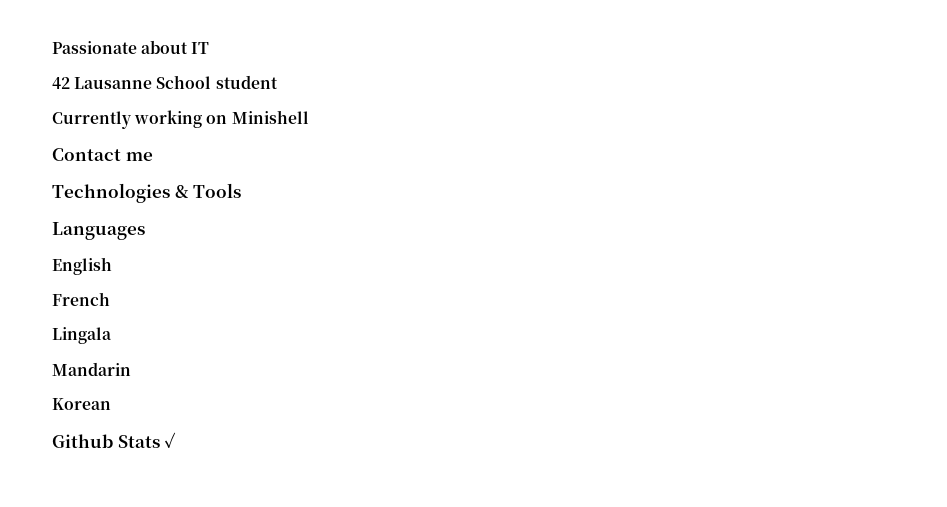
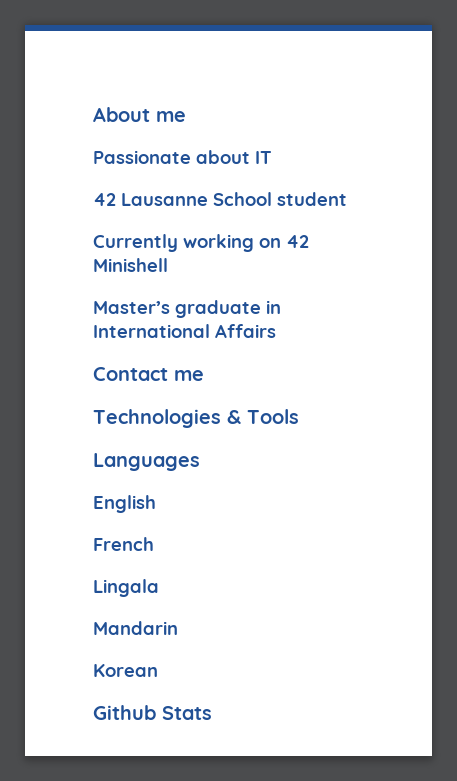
+ About me
- Currently working on Minishell
+ Currently working on 42 Minishell
+ Master’s graduate in International Affairs
- Github Stats ✓
+ Github Stats

